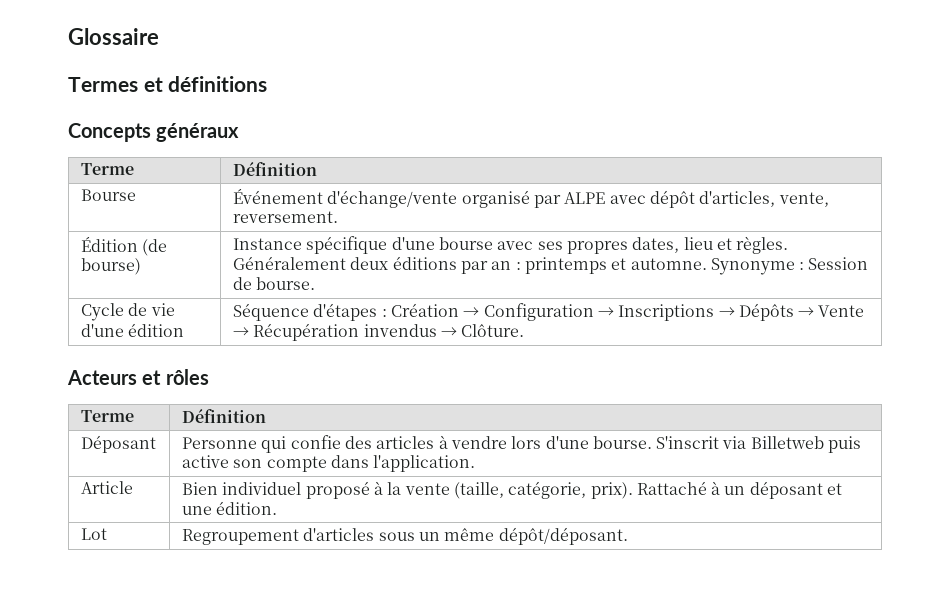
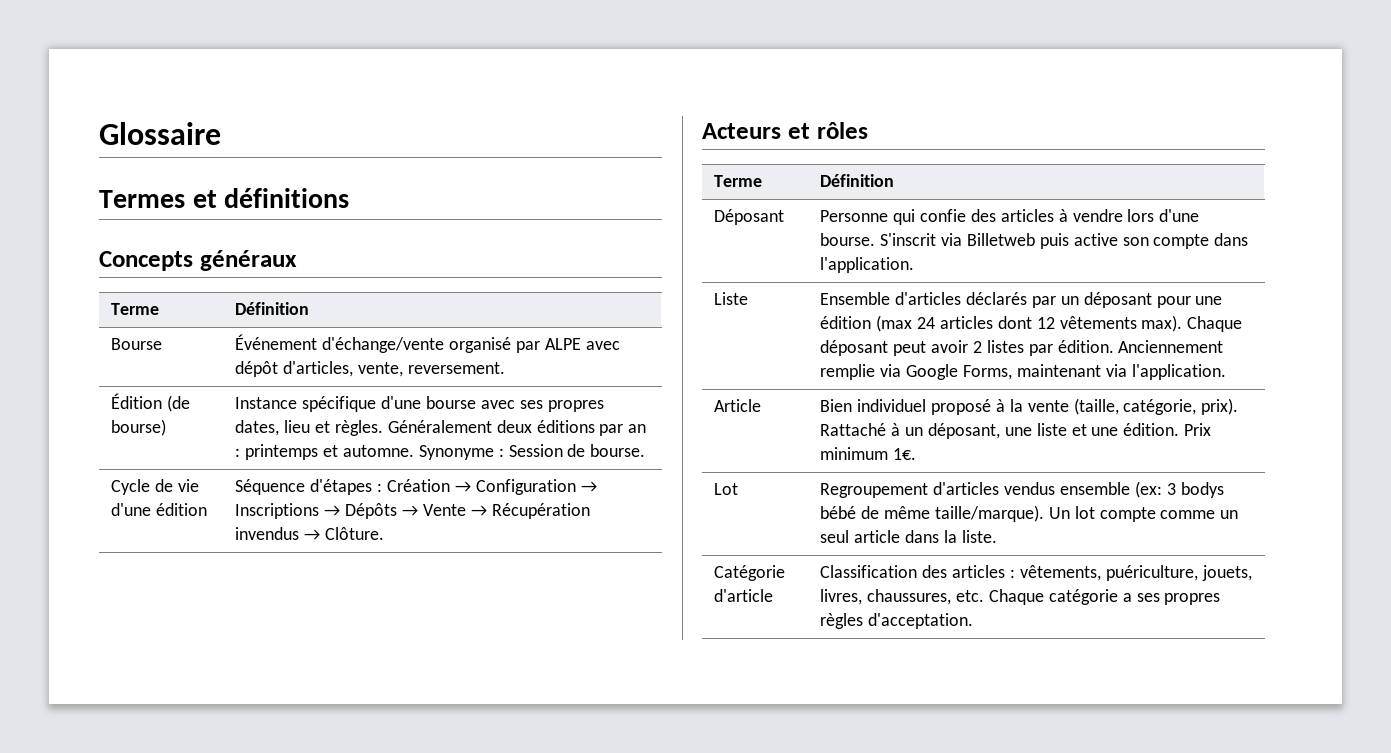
+ Liste | Ensemble d'articles déclarés par un déposant pour une édition (max 24 articles dont 12 vêtements max). Chaque déposant peut avoir 2 listes par édition. Anciennement remplie via Google Forms, maintenant via l'application.
- Article | Bien individuel proposé à la vente (taille, catégorie, prix). Rattaché à un déposant et une édition.
+ Article | Bien individuel proposé à la vente (taille, catégorie, prix). Rattaché à un déposant, une liste et une édition. Prix minimum 1€.
- Lot | Regroupement d'articles sous un même dépôt/déposant.
+ Lot | Regroupement d'articles vendus ensemble (ex: 3 bodys bébé de même taille/marque). Un lot compte comme un seul article dans la liste.
+ Catégorie d'article | Classification des articles : vêtements, puériculture, jouets, livres, chaussures, etc. Chaque catégorie a ses propres règles d'acceptation.

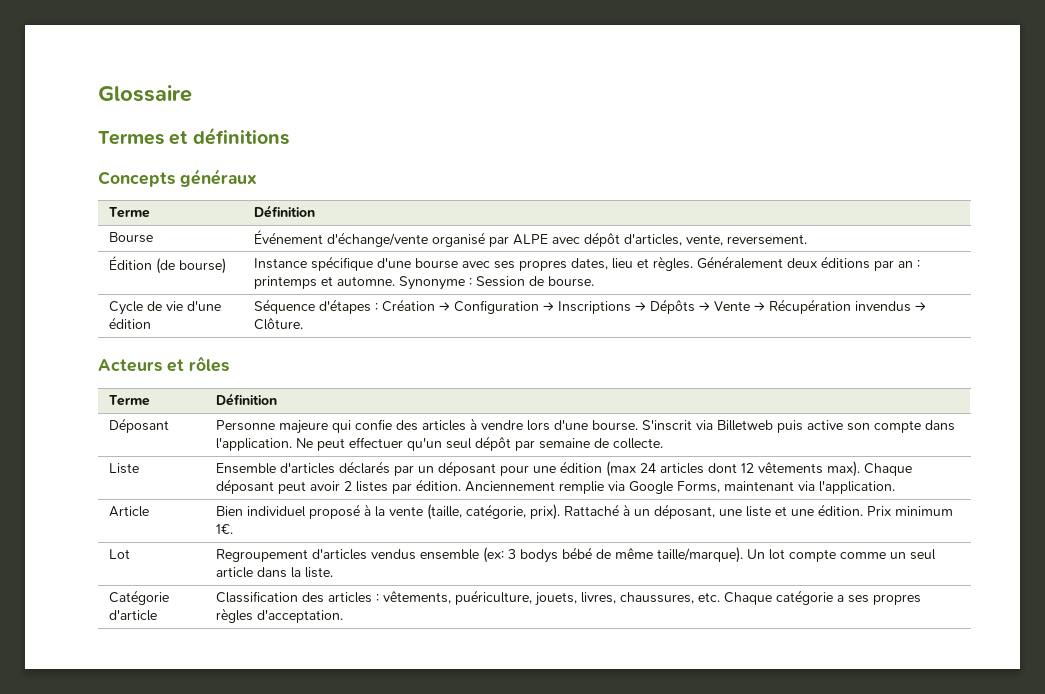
- Déposant | Personne qui confie des articles à vendre lors d'une bourse. S'inscrit via Billetweb puis active son compte dans l'application.
+ Déposant | Personne majeure qui confie des articles à vendre lors d'une bourse. S'inscrit via Billetweb puis active son compte dans l'application. Ne peut effectuer qu'un seul dépôt par semaine de collecte.

